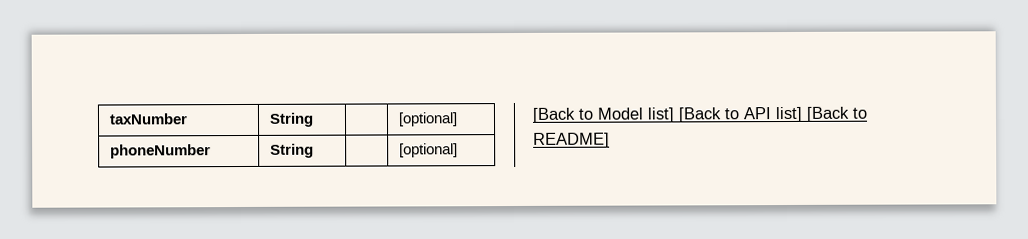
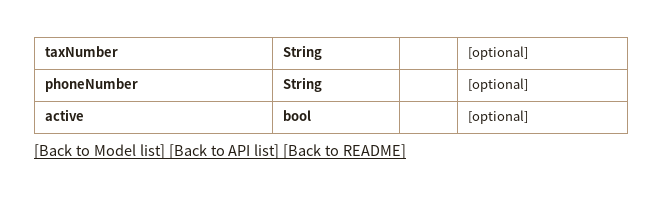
+ active | bool | | [optional]

